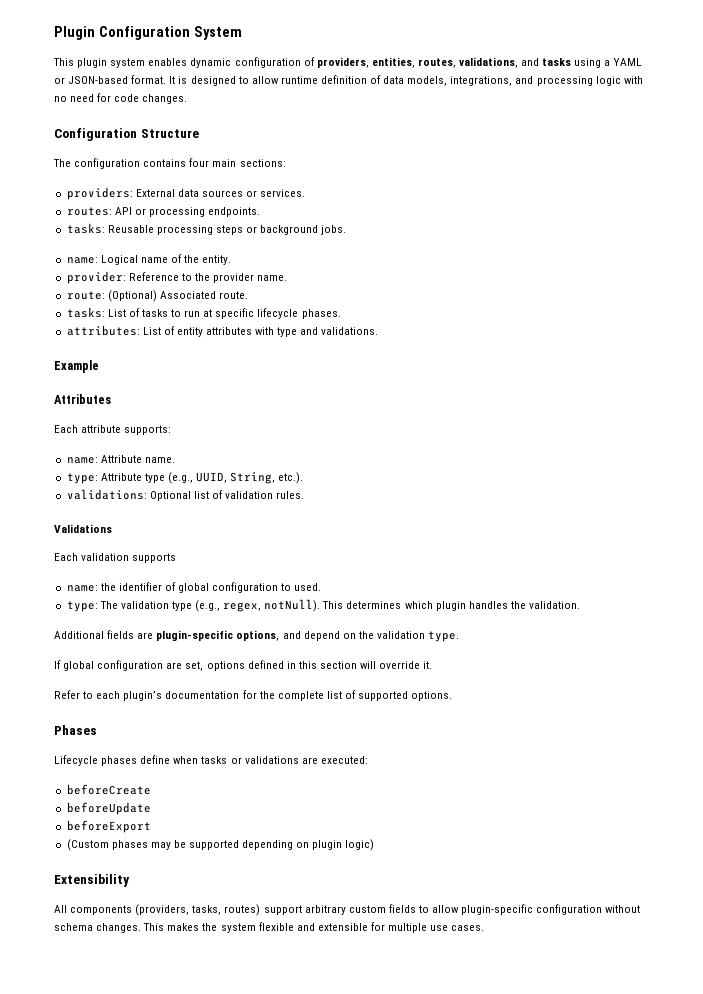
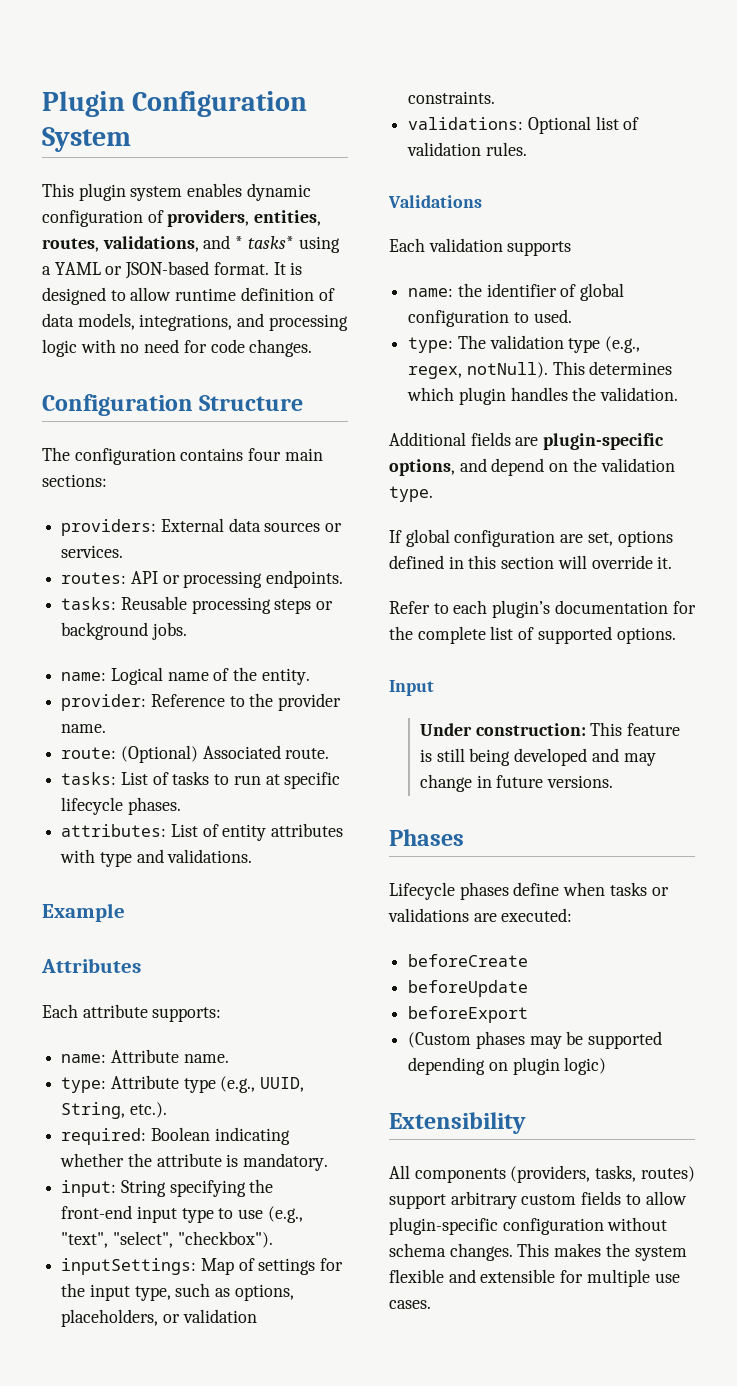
- This plugin system enables dynamic configuration of providers, entities, routes, validations, and tasks using a YAML or JSON-based format.
+ This plugin system enables dynamic configuration of providers, entities, routes, validations, and * tasks* using a YAML or JSON-based format.
+ required: Boolean indicating whether the attribute is mandatory.
+ input: String specifying the front-end input type to use (e.g., "text", "select", "checkbox").
+ inputSettings: Map of settings for the input type, such as options, placeholders, or validation constraints.
+ Input
+ Under construction: This feature is still being developed and may change in future versions.

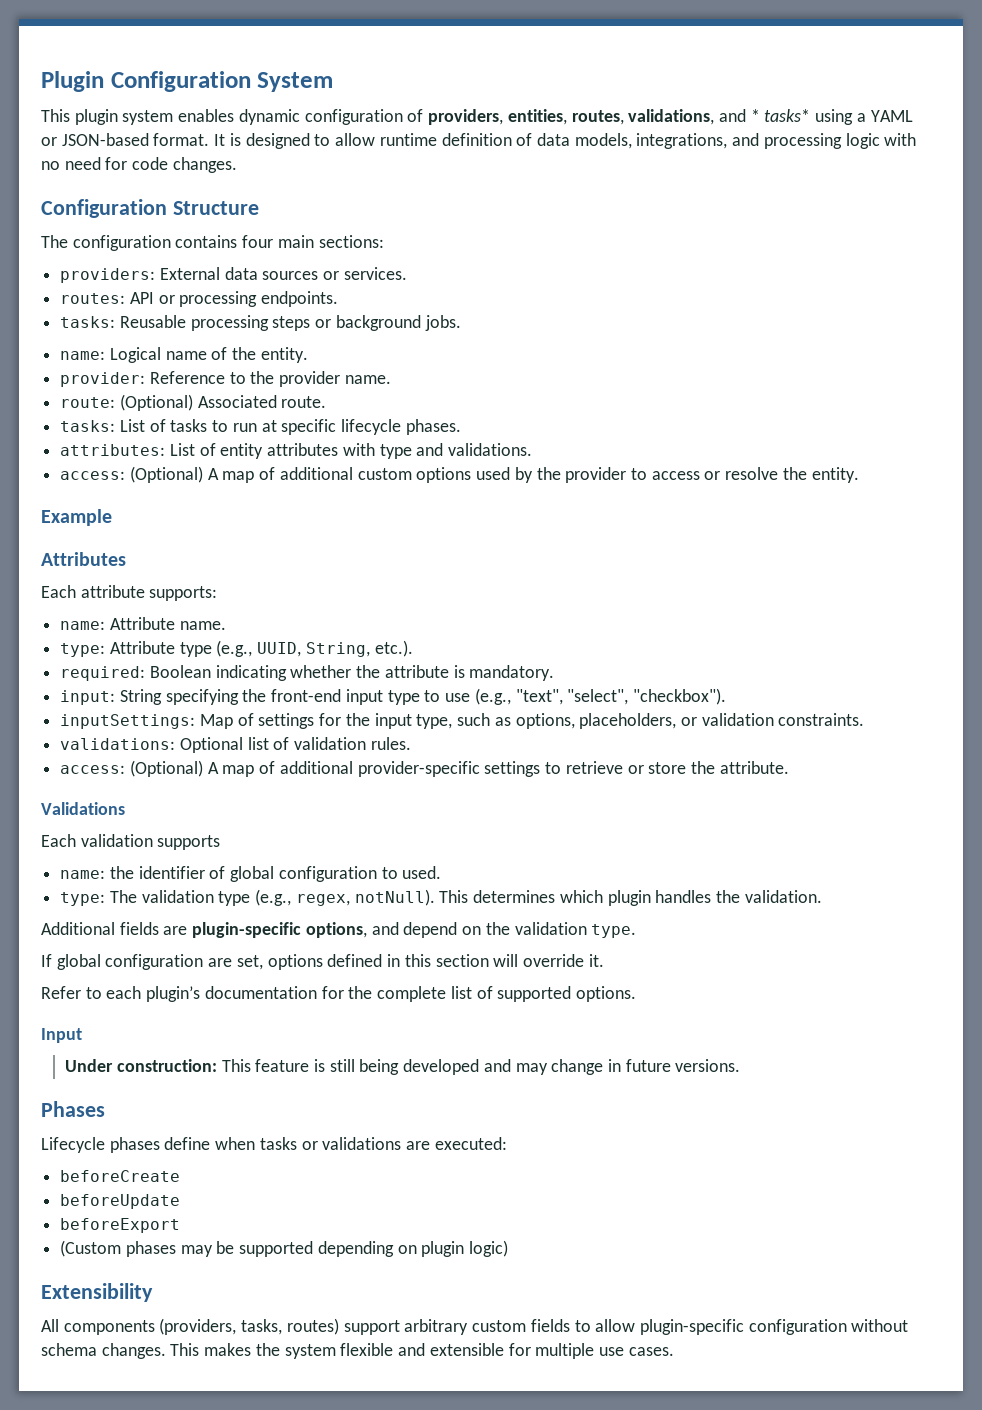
+ access: (Optional) A map of additional custom options used by the provider to access or resolve the entity.
+ access: (Optional) A map of additional provider-specific settings to retrieve or store the attribute.

